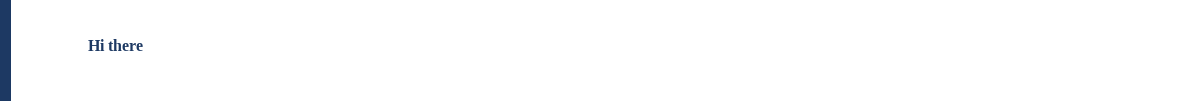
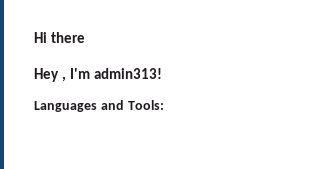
+ Hey , I'm admin313!
+ Languages and Tools:

